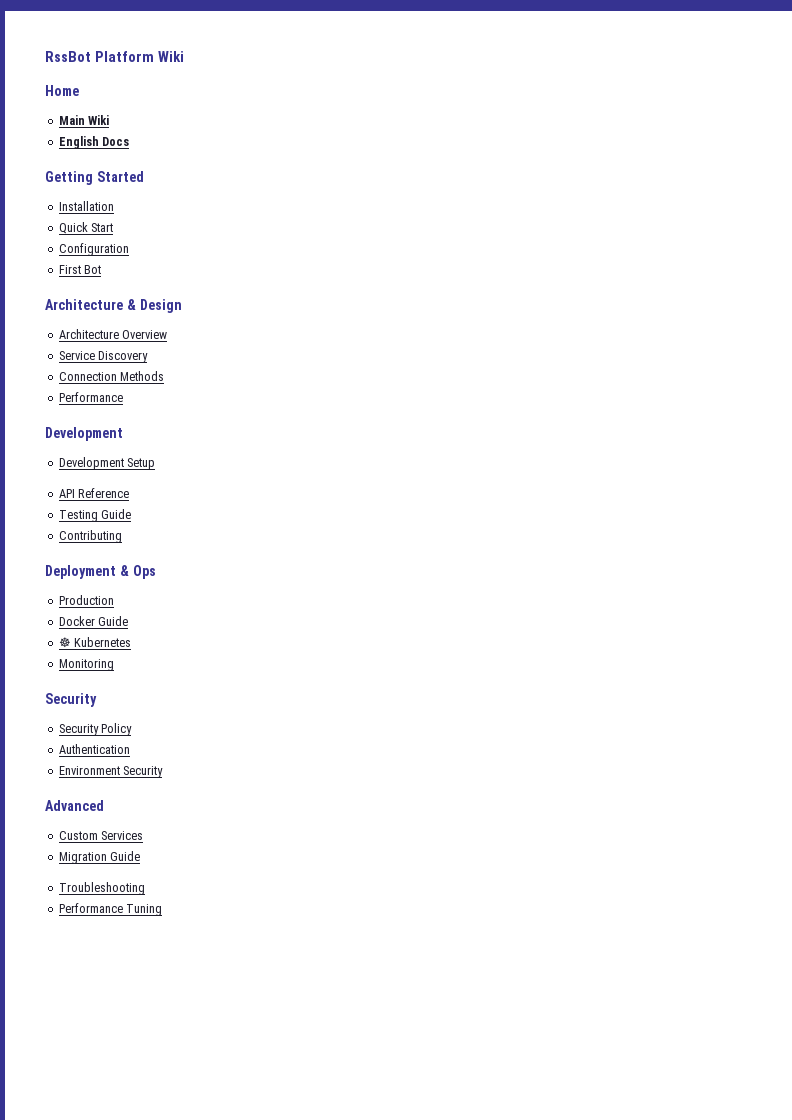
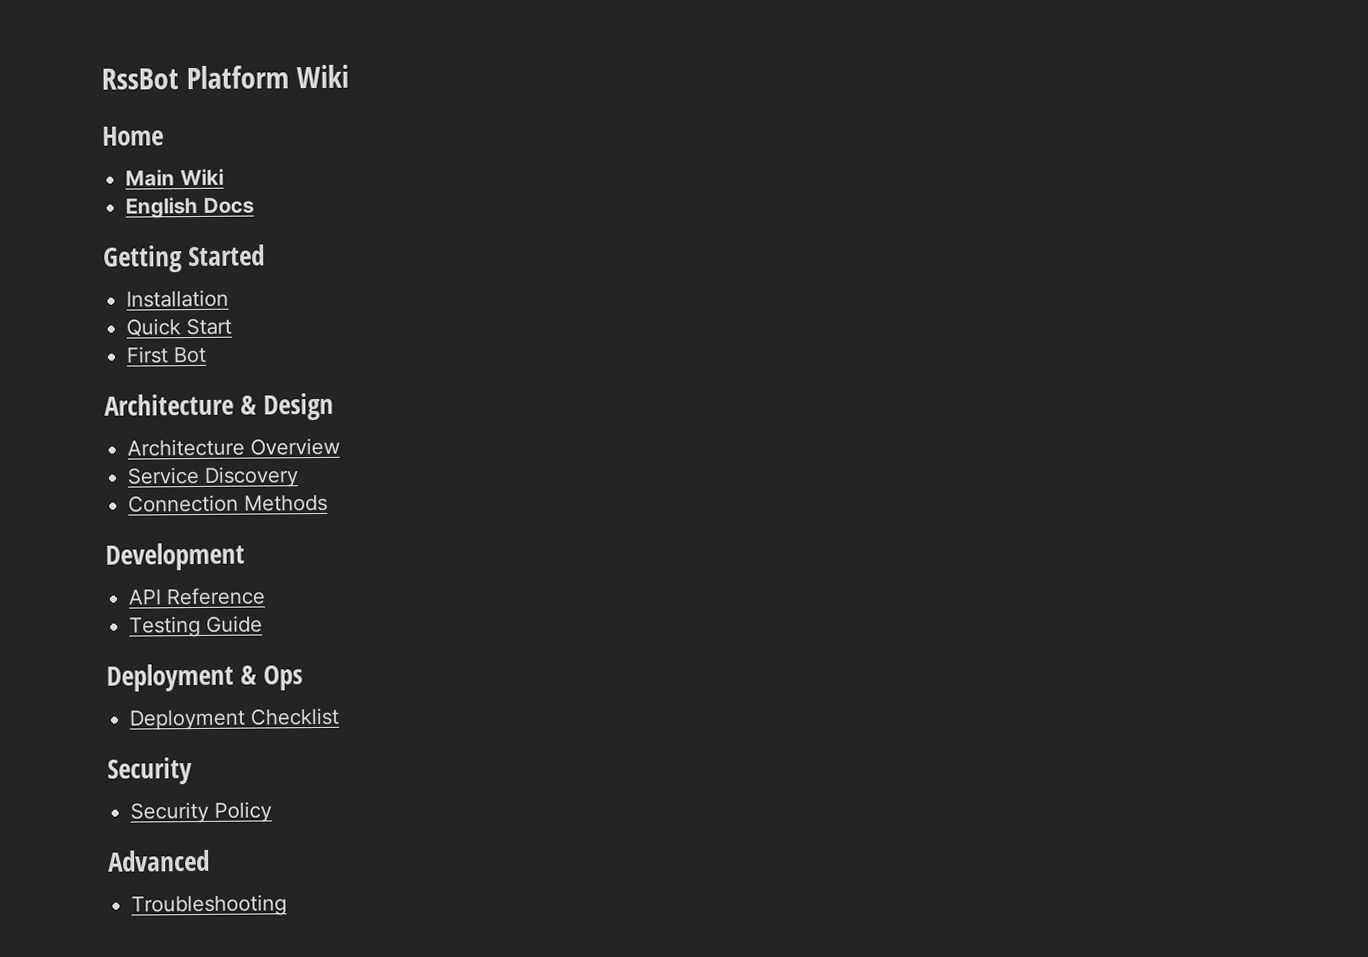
- Configuration
  Connection Methods
- Performance
  Development
- Development Setup
- Contributing
- Production
- Docker Guide
- ☸ Kubernetes
- Monitoring
+ Deployment Checklist
  Security
  Security Policy
- Authentication
- Environment Security
  Advanced
- Custom Services
- Migration Guide
- Performance Tuning

